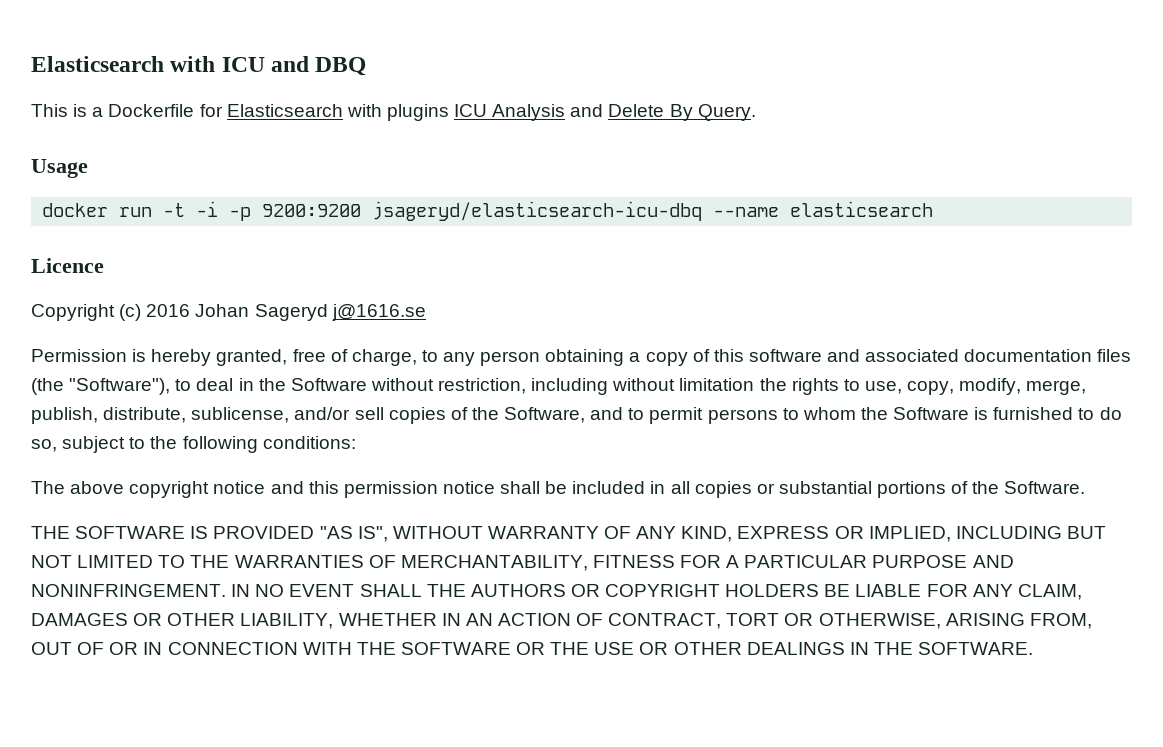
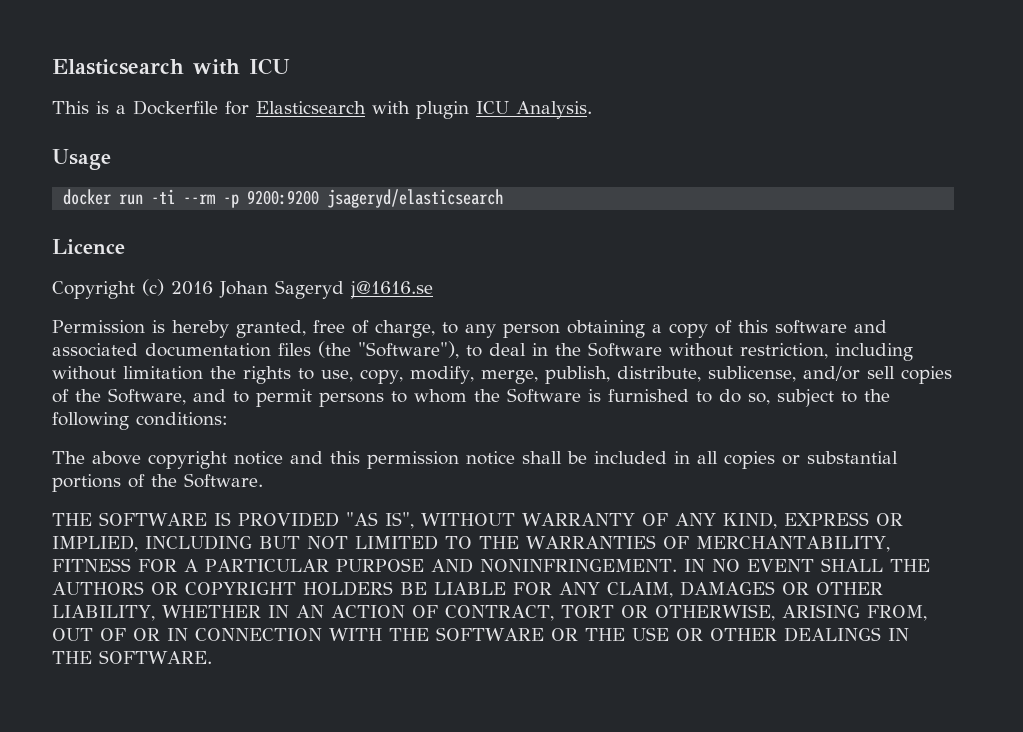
- Elasticsearch with ICU and DBQ
+ Elasticsearch with ICU
- This is a Dockerfile for Elasticsearch with plugins ICU Analysis and Delete By Query.
+ This is a Dockerfile for Elasticsearch with plugin ICU Analysis.
  Usage
- docker run -t -i -p 9200:9200 jsageryd/elasticsearch-icu-dbq --name elasticsearch
+ docker run -ti --rm -p 9200:9200 jsageryd/elasticsearch

